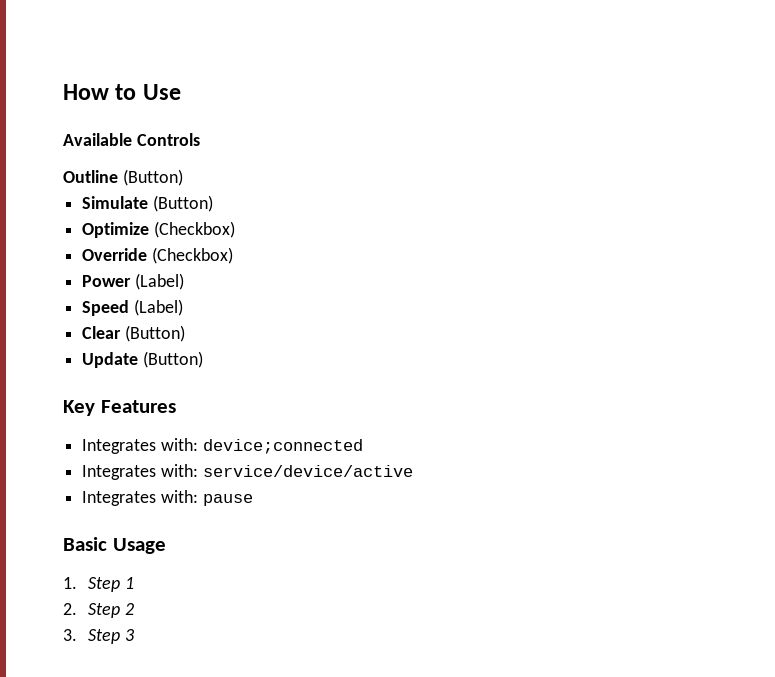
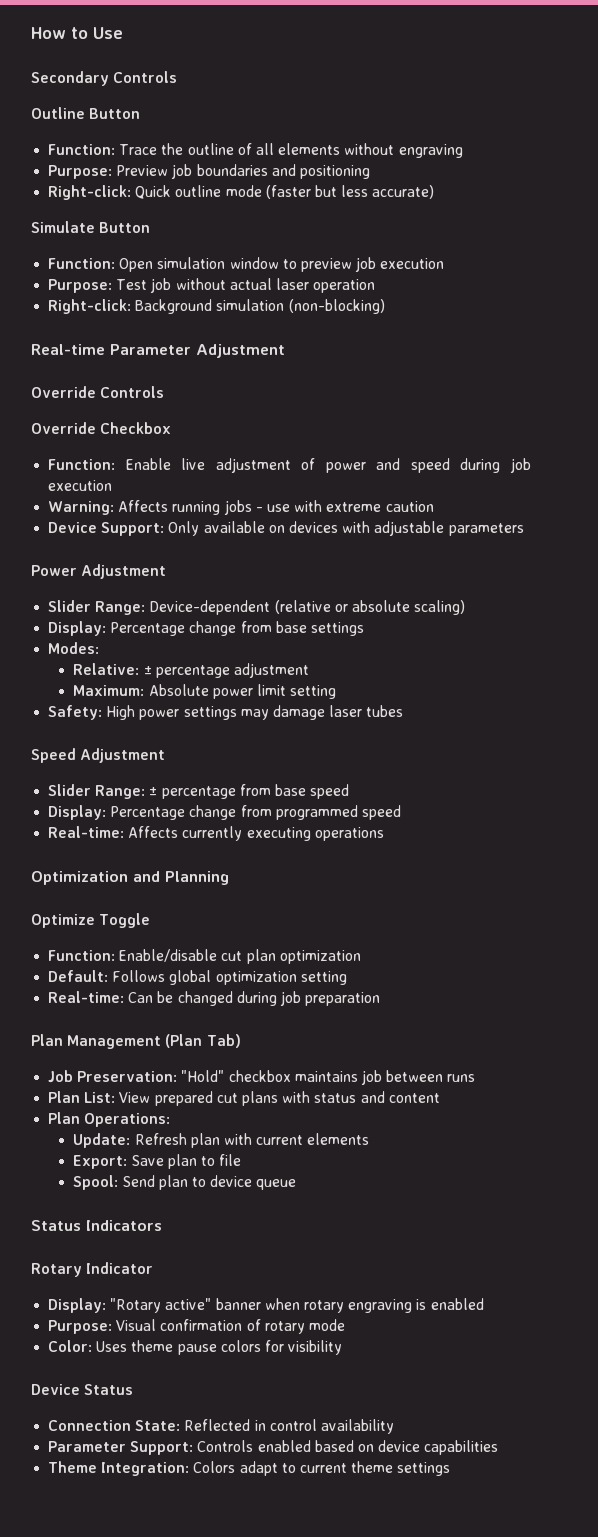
- Available Controls
+ Secondary Controls
- Outline (Button)
- Simulate (Button)
- Optimize (Checkbox)
- Override (Checkbox)
- Power (Label)
- Speed (Label)
- Clear (Button)
- Update (Button)
- Key Features
- Integrates with: device;connected
- Integrates with: service/device/active
- Integrates with: pause
- Basic Usage
- 1. Step 1
- 2. Step 2
- 3. Step 3
+ Outline Button
+ Function: Trace the outline of all elements without engraving
+ Purpose: Preview job boundaries and positioning
+ Right-click: Quick outline mode (faster but less accurate)
+ Simulate Button
+ Function: Open simulation window to preview job execution
+ Purpose: Test job without actual laser operation
+ Right-click: Background simulation (non-blocking)
+ Real-time Parameter Adjustment
+ Override Controls
+ Override Checkbox
+ Function: Enable live adjustment of power and speed during job execution
+ Warning: Affects running jobs - use with extreme caution
+ Device Support: Only available on devices with adjustable parameters
+ Power Adjustment
+ Slider Range: Device-dependent (relative or absolute scaling)
+ Display: Percentage change from base settings
+ Modes:
+ Relative: ± percentage adjustment
+ Maximum: Absolute power limit setting
+ Safety: High power settings may damage laser tubes
+ Speed Adjustment
+ Slider Range: ± percentage from base speed
+ Display: Percentage change from programmed speed
+ Real-time: Affects currently executing operations
+ Optimization and Planning
+ Optimize Toggle
+ Function: Enable/disable cut plan optimization
+ Default: Follows global optimization setting
+ Real-time: Can be changed during job preparation
+ Plan Management (Plan Tab)
+ Job Preservation: "Hold" checkbox maintains job between runs
+ Plan List: View prepared cut plans with status and content
+ Plan Operations:
+ Update: Refresh plan with current elements
+ Export: Save plan to file
+ Spool: Send plan to device queue
+ Status Indicators
+ Rotary Indicator
+ Display: "Rotary active" banner when rotary engraving is enabled
+ Purpose: Visual confirmation of rotary mode
+ Color: Uses theme pause colors for visibility
+ Device Status
+ Connection State: Reflected in control availability
+ Parameter Support: Controls enabled based on device capabilities
+ Theme Integration: Colors adapt to current theme settings

